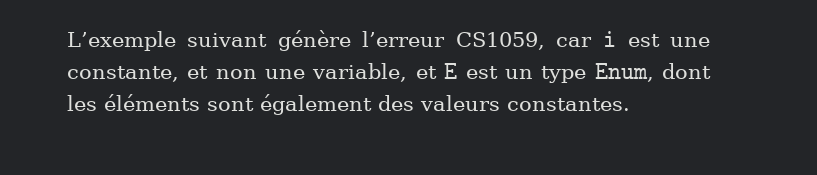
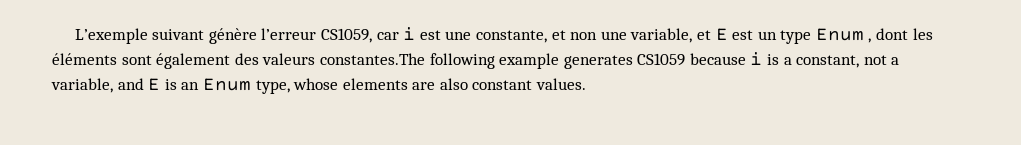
- L’exemple suivant génère l’erreur CS1059, car i est une constante, et non une variable, et E est un type Enum, dont les éléments sont également des valeurs constantes.
+ L’exemple suivant génère l’erreur CS1059, car i est une constante, et non une variable, et E est un type Enum , dont les éléments sont également des valeurs constantes.The following example generates CS1059 because i is a constant, not a variable, and E is an Enum type, whose elements are also constant values.

